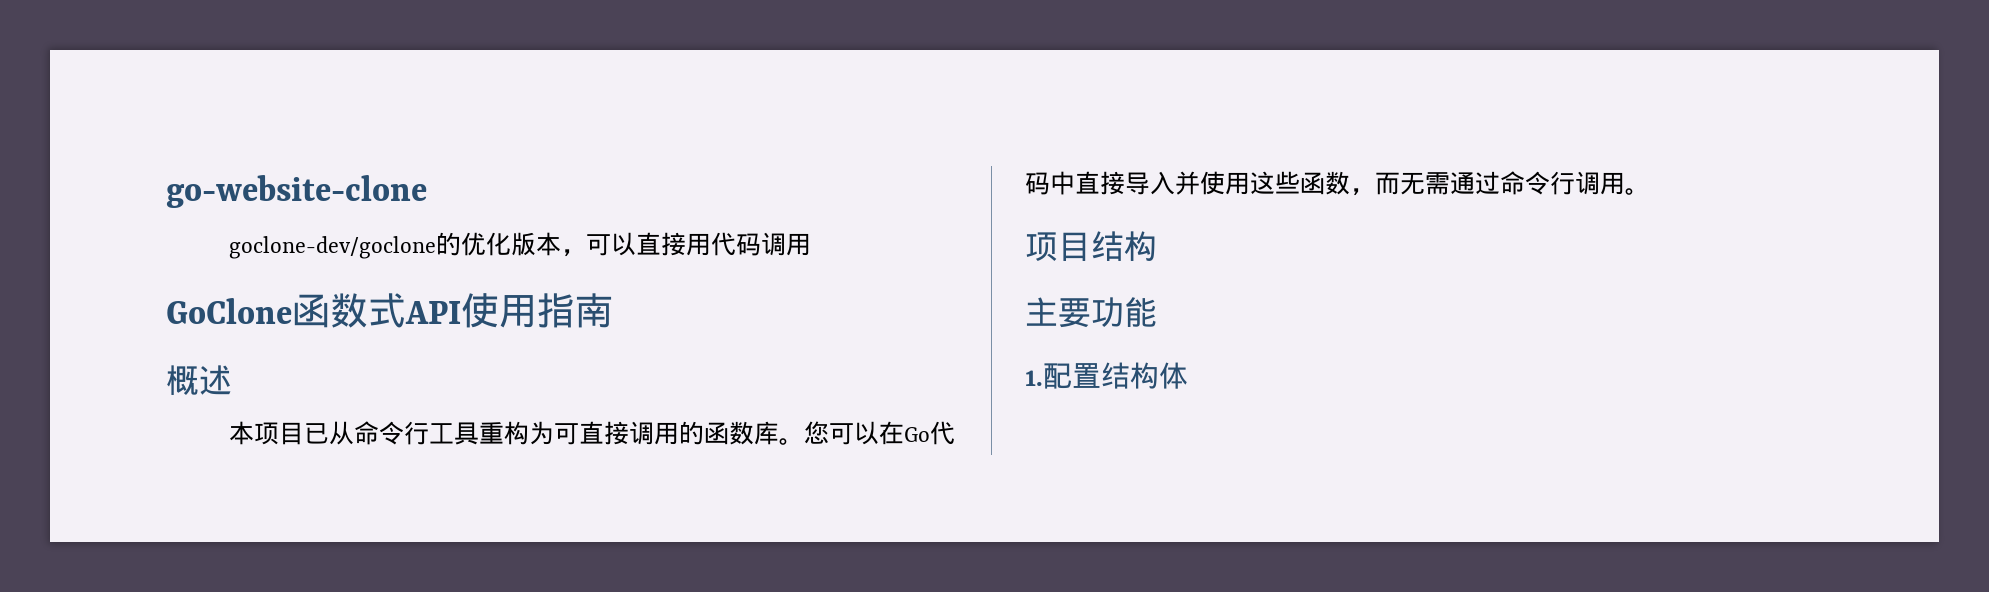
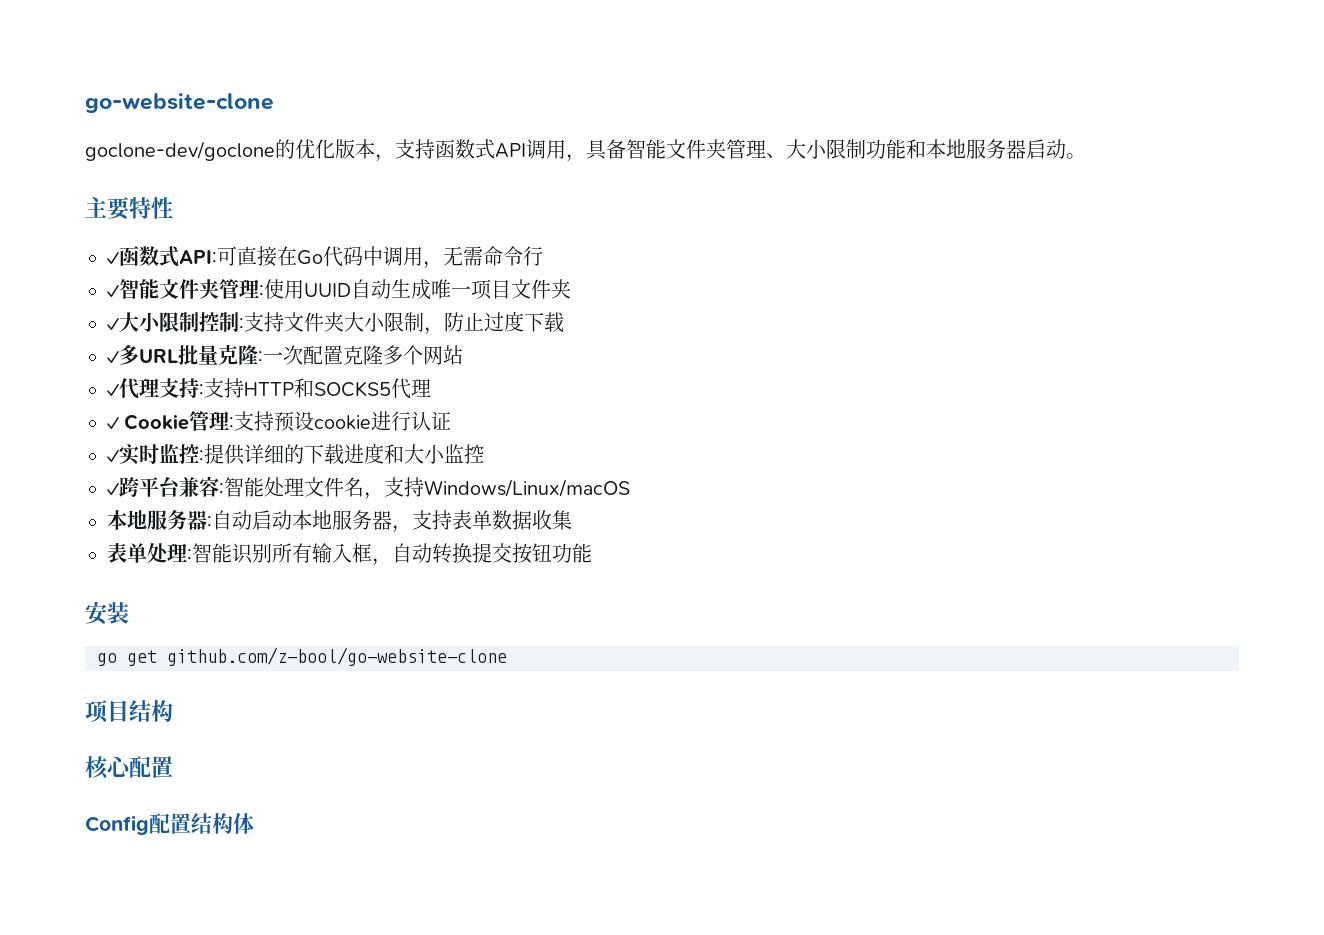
- goclone-dev/goclone的优化版本，可以直接用代码调用
- GoClone函数式API使用指南
- 概述
- 本项目已从命令行工具重构为可直接调用的函数库。您可以在Go代码中直接导入并使用这些函数，而无需通过命令行调用。
+ goclone-dev/goclone的优化版本，支持函数式API调用，具备智能文件夹管理、大小限制功能和本地服务器启动。
+ 主要特性
+ ✓函数式API:可直接在Go代码中调用，无需命令行
+ ✓智能文件夹管理:使用UUID自动生成唯一项目文件夹
+ ✓大小限制控制:支持文件夹大小限制，防止过度下载
+ ✓多URL批量克隆:一次配置克隆多个网站
+ ✓代理支持:支持HTTP和SOCKS5代理
+ ✓ Cookie管理:支持预设cookie进行认证
+ ✓实时监控:提供详细的下载进度和大小监控
+ ✓跨平台兼容:智能处理文件名，支持Windows/Linux/macOS
+ 本地服务器:自动启动本地服务器，支持表单数据收集
+ 表单处理:智能识别所有输入框，自动转换提交按钮功能
+ 安装
+ go get github.com/z-bool/go-website-clone
- 主要功能
- 1.配置结构体
+ 核心配置
+ Config配置结构体

